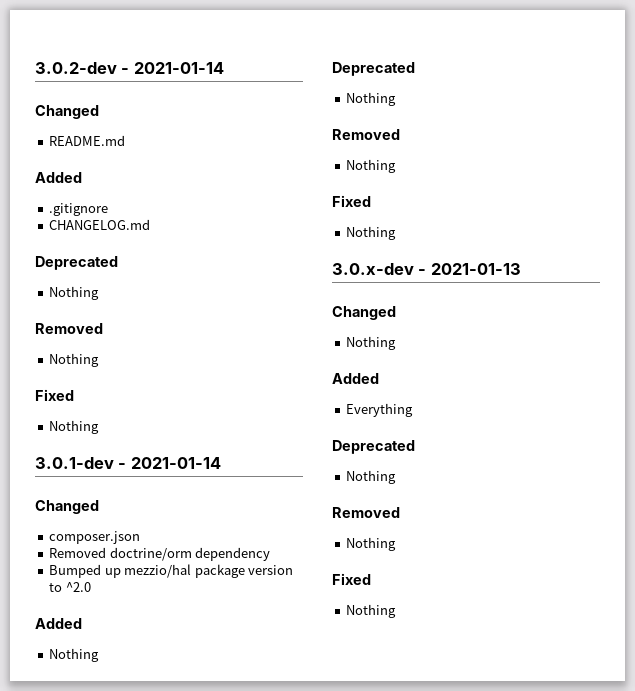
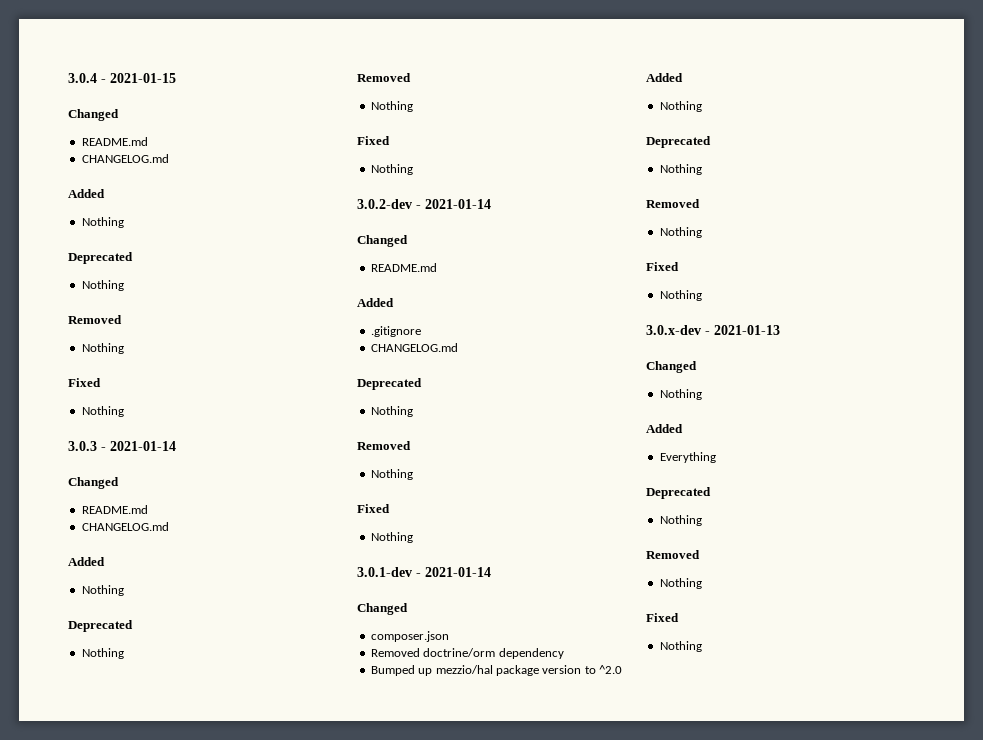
+ 3.0.4 - 2021-01-15
+ Changed
+ README.md
+ CHANGELOG.md
+ Added
+ Nothing
+ Deprecated
+ Nothing
+ Removed
+ Nothing
+ Fixed
+ Nothing
+ 3.0.3 - 2021-01-14
+ Changed
+ README.md
+ CHANGELOG.md
+ Added
+ Nothing
+ Deprecated
+ Nothing
+ Removed
+ Nothing
+ Fixed
+ Nothing

